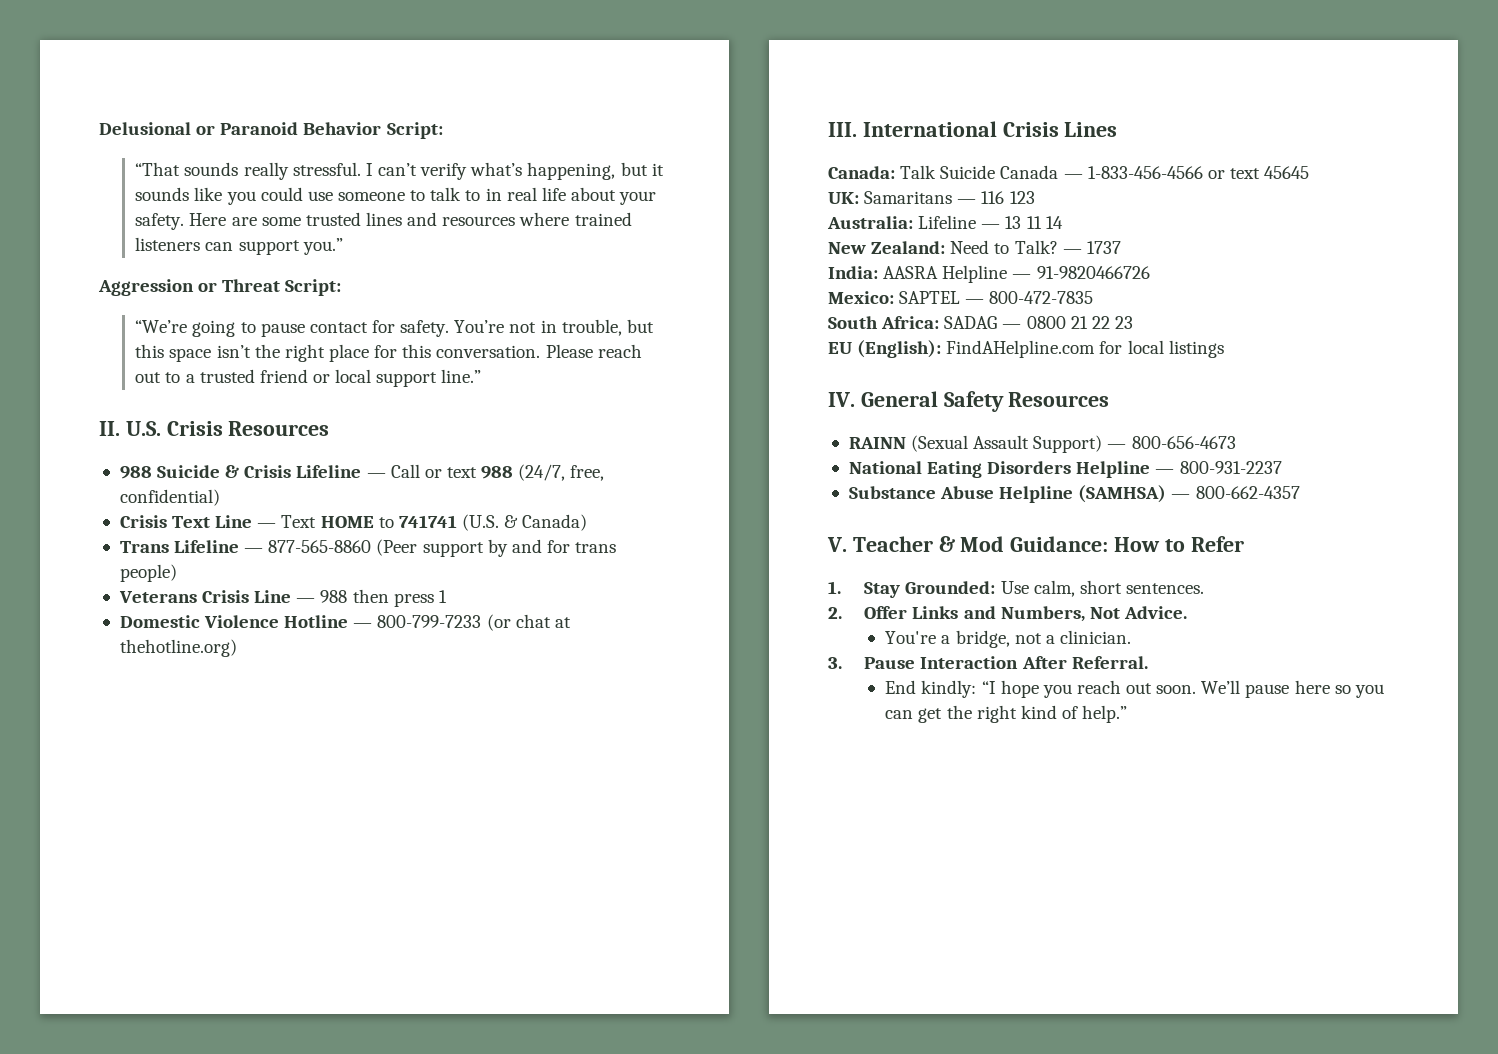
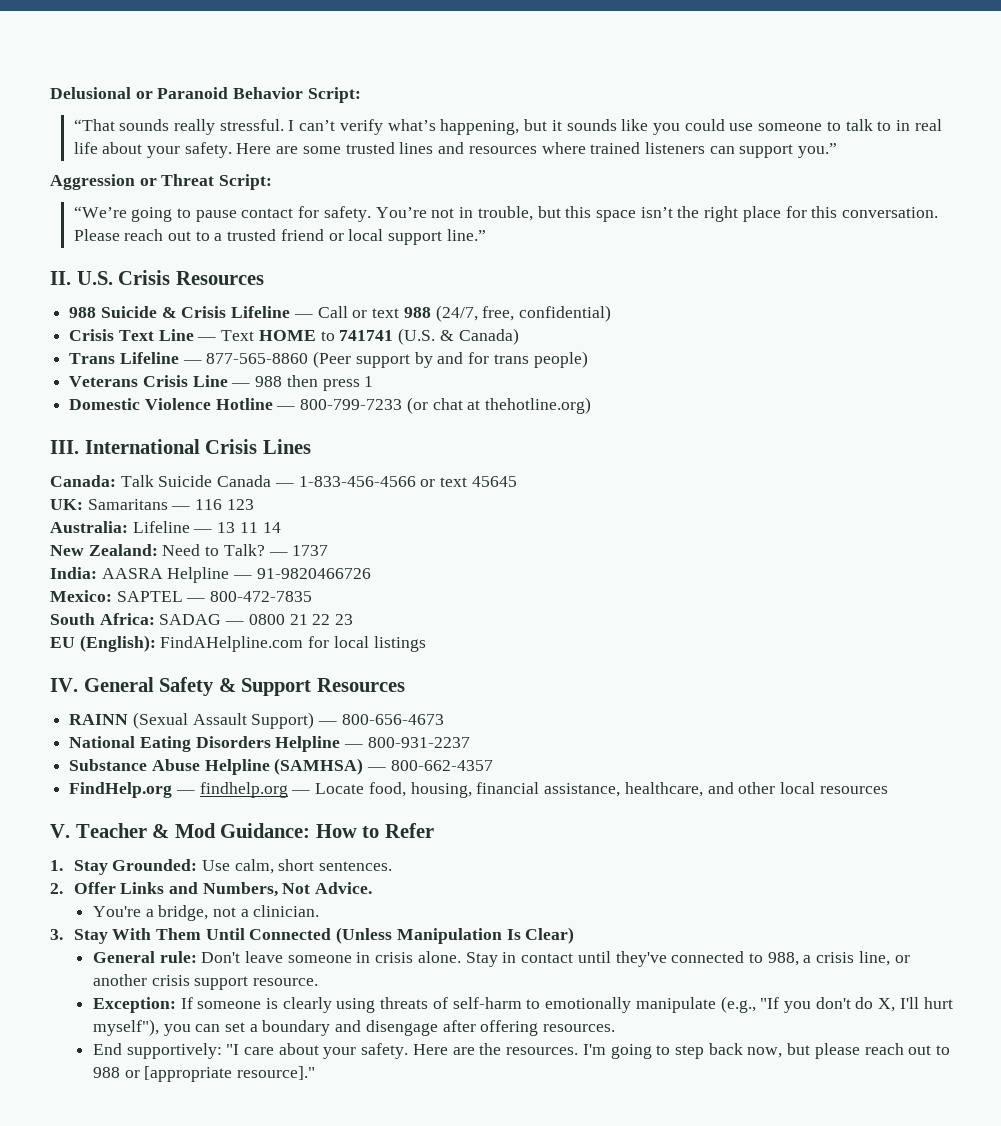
- IV. General Safety Resources
+ IV. General Safety & Support Resources
+ FindHelp.org — findhelp.org — Locate food, housing, financial assistance, healthcare, and other local resources
- 3. Pause Interaction After Referral.
- End kindly: “I hope you reach out soon. We’ll pause here so you can get the right kind of help.”
+ 3. Stay With Them Until Connected (Unless Manipulation Is Clear)
+ General rule: Don't leave someone in crisis alone. Stay in contact until they've connected to 988, a crisis line, or another crisis support resource.
+ Exception: If someone is clearly using threats of self-harm to emotionally manipulate (e.g., "If you don't do X, I'll hurt myself"), you can set a boundary and disengage after offering resources.
+ End supportively: "I care about your safety. Here are the resources. I'm going to step back now, but please reach out to 988 or [appropriate resource]."

